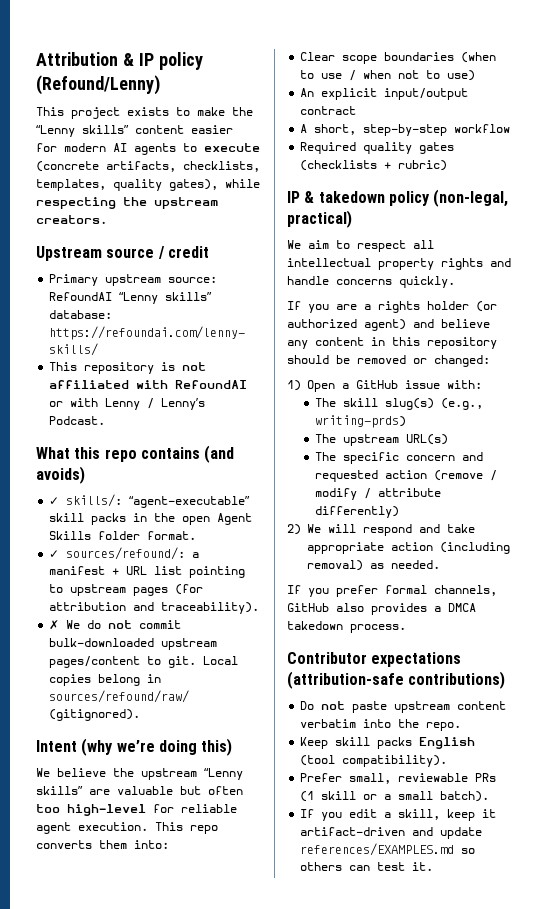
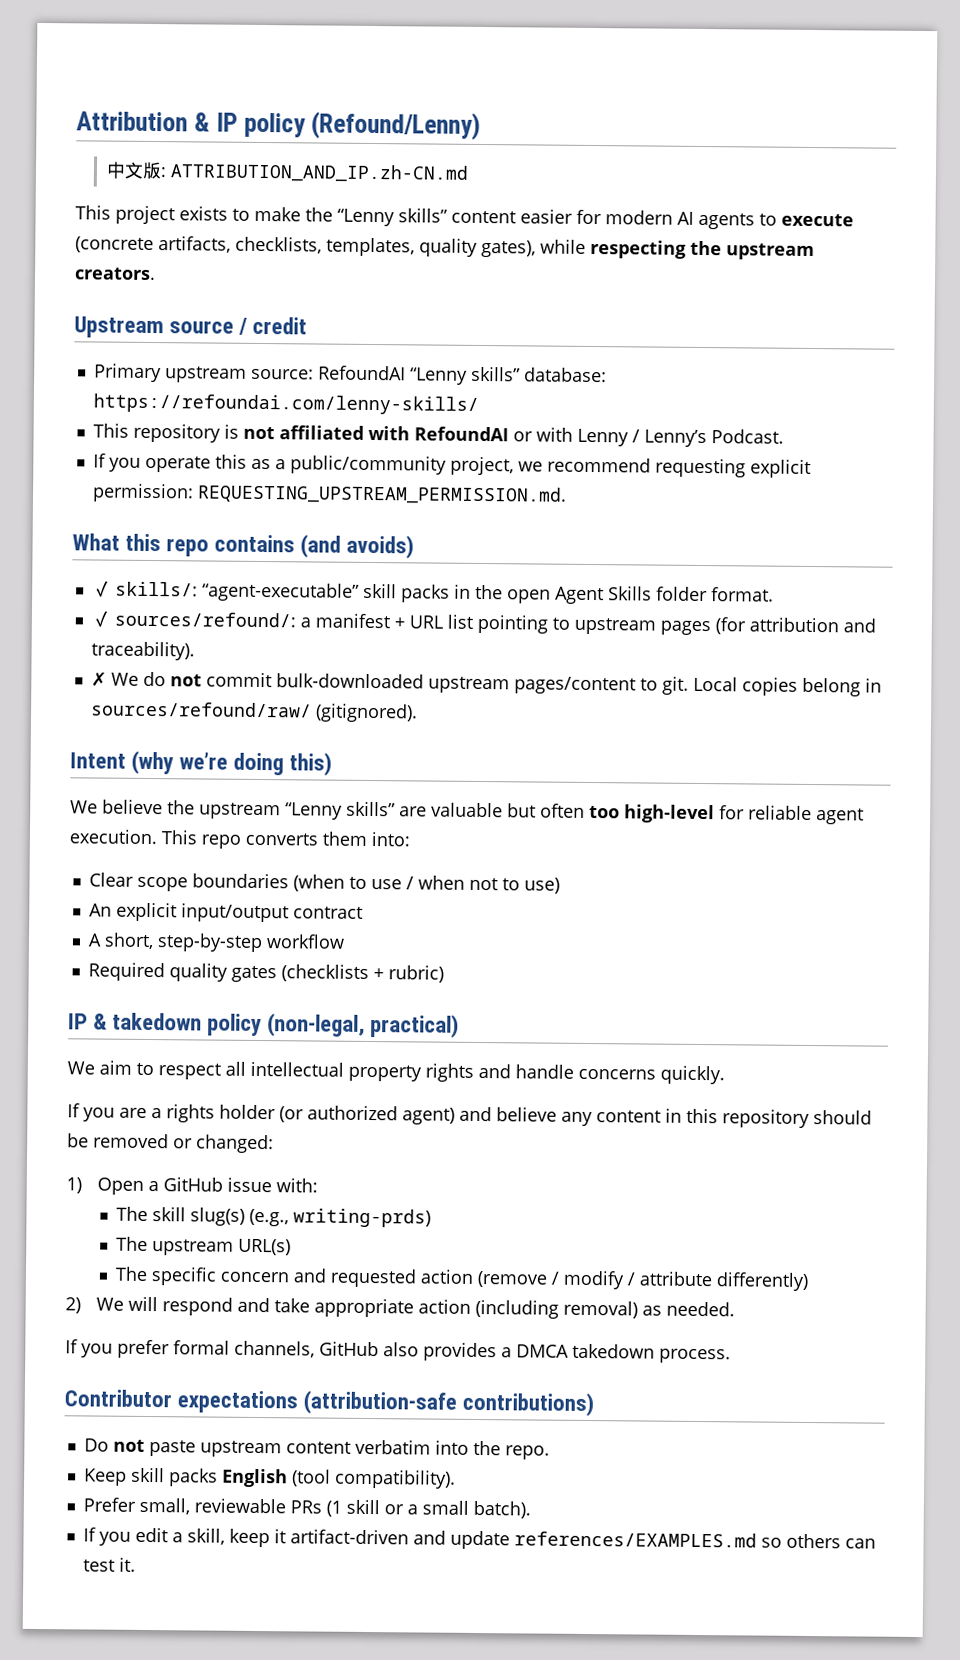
+ 中文版: ATTRIBUTION_AND_IP.zh-CN.md
+ If you operate this as a public/community project, we recommend requesting explicit permission: REQUESTING_UPSTREAM_PERMISSION.md.

